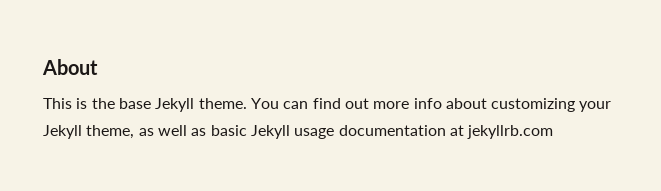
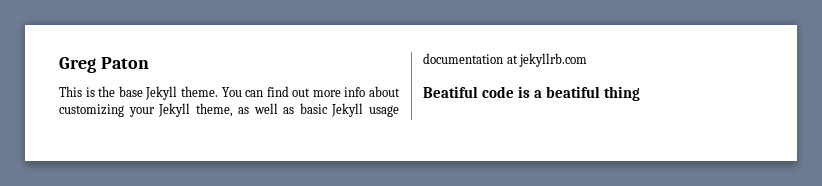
- About
+ Greg Paton
+ Beatiful code is a beatiful thing

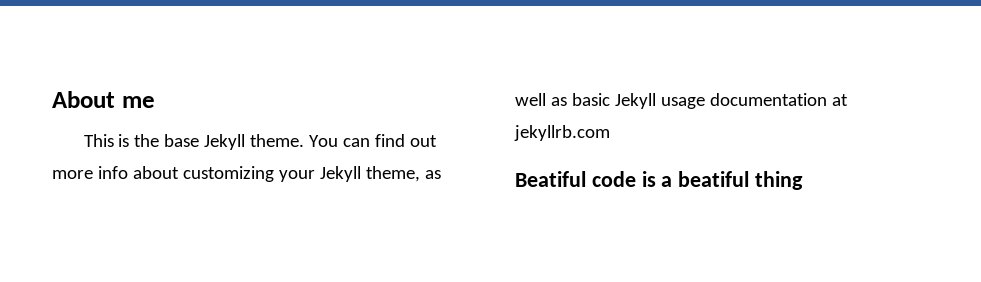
- Greg Paton
+ About me

